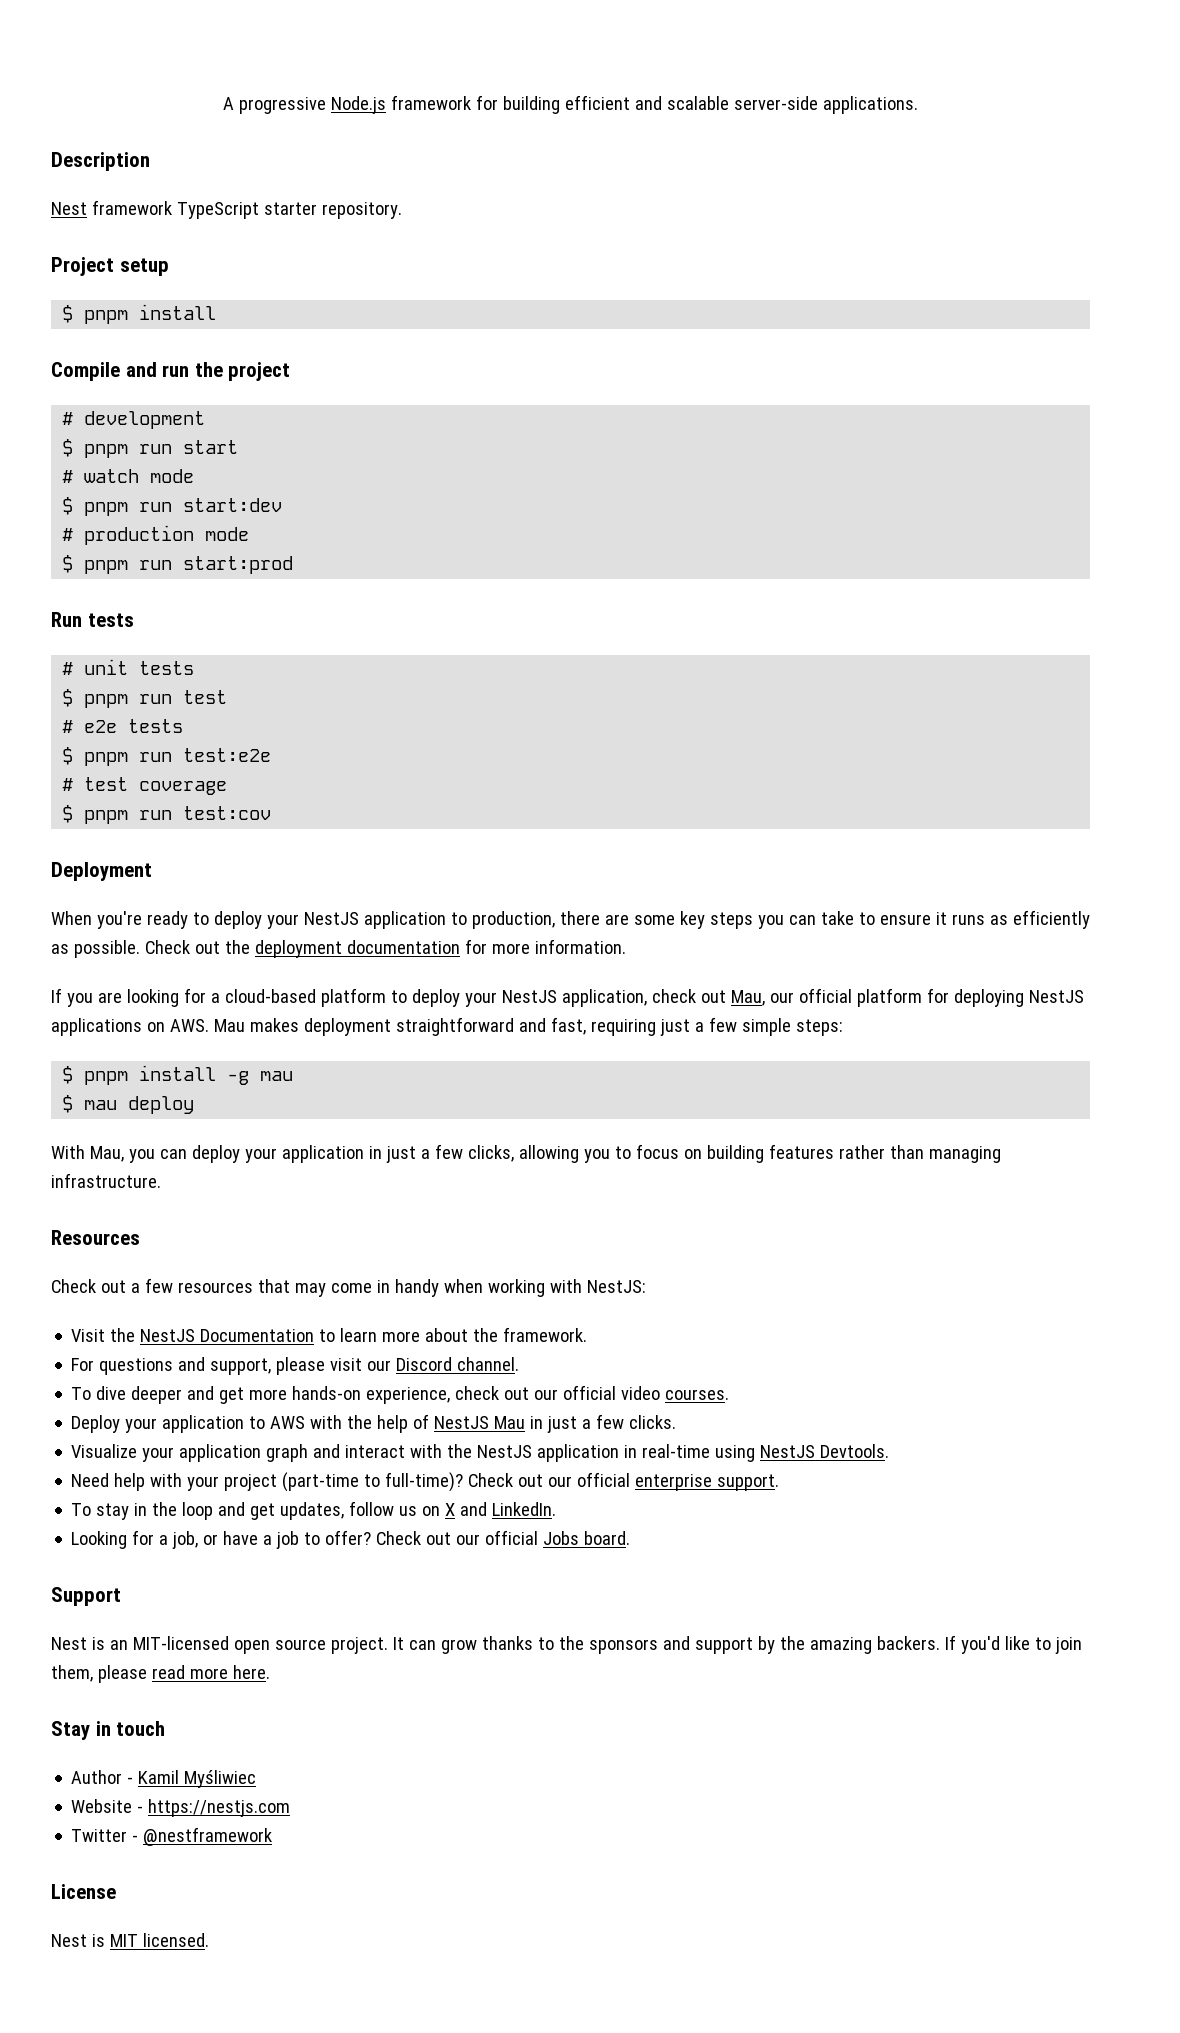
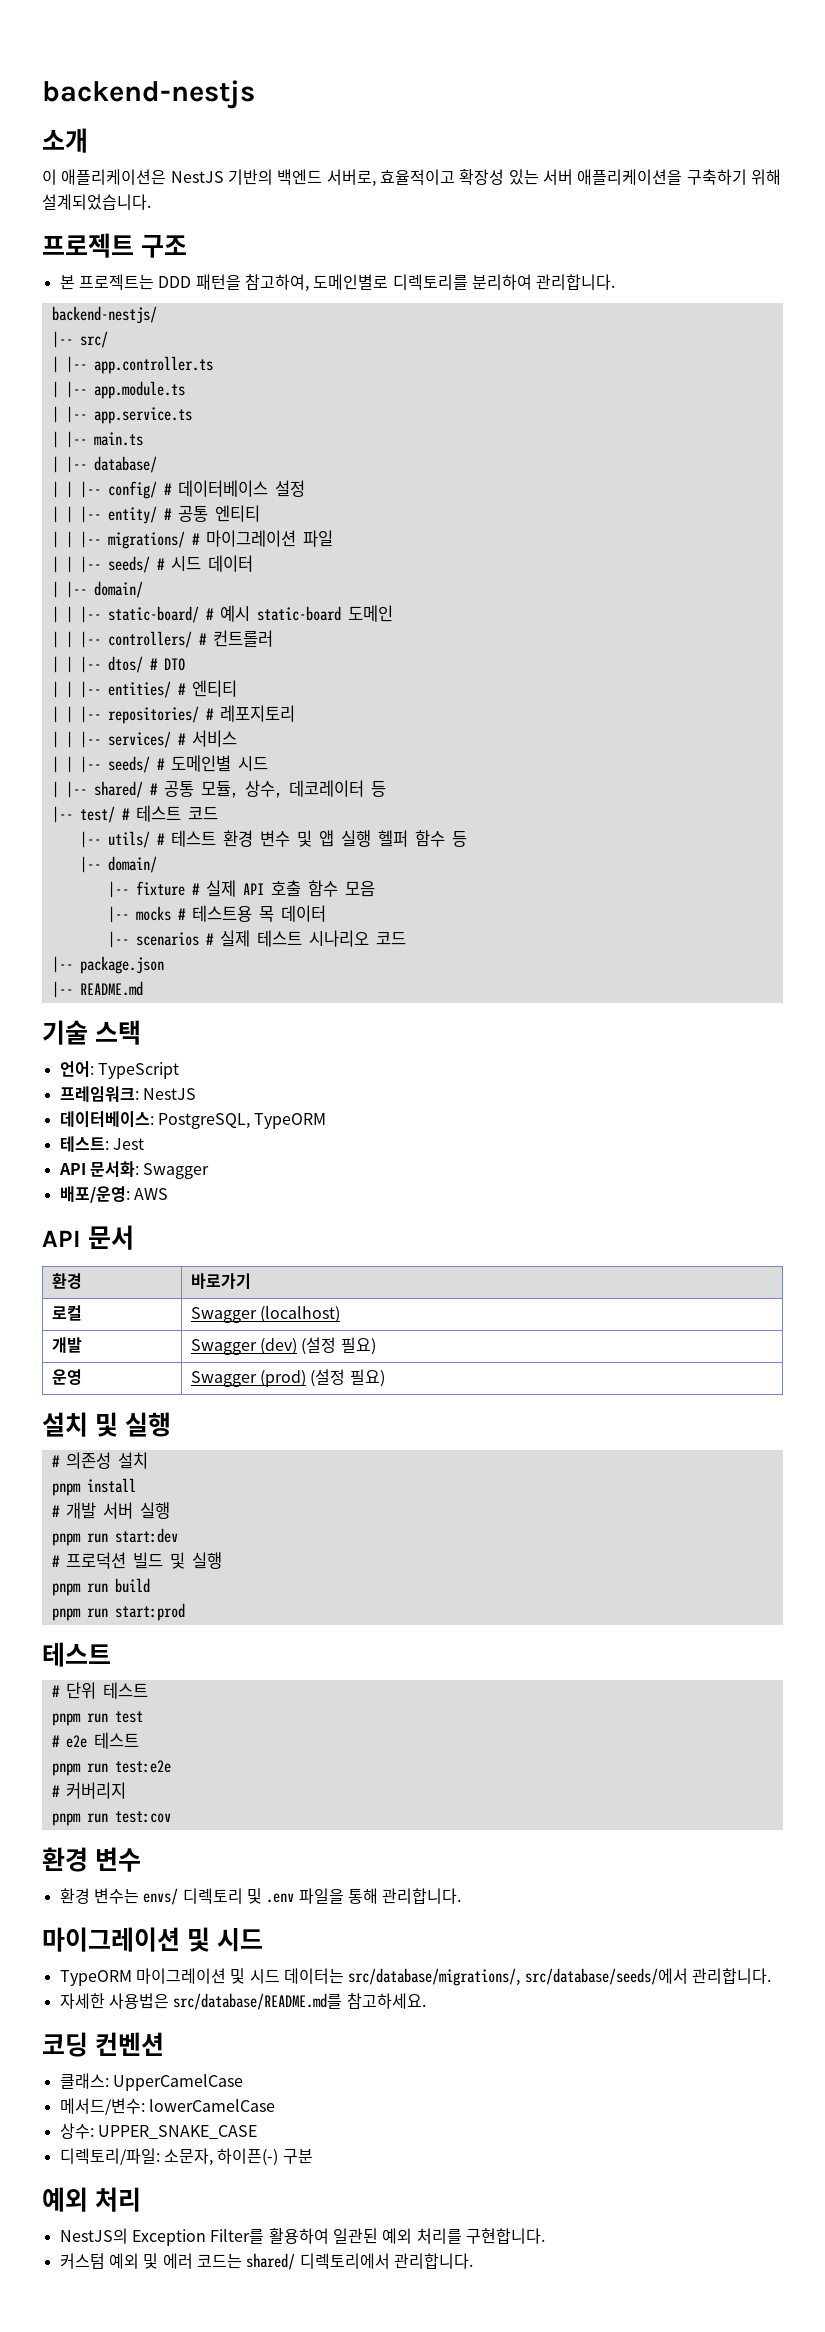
- A progressive Node.js framework for building efficient and scalable server-side applications.
- Description
- Nest framework TypeScript starter repository.
- Project setup
- $ pnpm install
- Compile and run the project
- # development
- $ pnpm run start
- # watch mode
- $ pnpm run start:dev
- # production mode
- $ pnpm run start:prod
- Run tests
- # unit tests
- $ pnpm run test
+ backend-nestjs
+ 소개
+ 이 애플리케이션은 NestJS 기반의 백엔드 서버로, 효율적이고 확장성 있는 서버 애플리케이션을 구축하기 위해 설계되었습니다.
+ 프로젝트 구조
+ 본 프로젝트는 DDD 패턴을 참고하여, 도메인별로 디렉토리를 분리하여 관리합니다.
+ backend-nestjs/
+ |-- src/
+ | |-- app.controller.ts
+ | |-- app.module.ts
+ | |-- app.service.ts
+ | |-- main.ts
+ | |-- database/
+ | | |-- config/ # 데이터베이스 설정
+ | | |-- entity/ # 공통 엔티티
+ | | |-- migrations/ # 마이그레이션 파일
+ | | |-- seeds/ # 시드 데이터
+ | |-- domain/
+ | | |-- static-board/ # 예시 static-board 도메인
+ | | |-- controllers/ # 컨트롤러
+ | | |-- dtos/ # DTO
+ | | |-- entities/ # 엔티티
+ | | |-- repositories/ # 레포지토리
+ | | |-- services/ # 서비스
+ | | |-- seeds/ # 도메인별 시드
+ | |-- shared/ # 공통 모듈, 상수, 데코레이터 등
+ |-- test/ # 테스트 코드
+ |-- utils/ # 테스트 환경 변수 및 앱 실행 헬퍼 함수 등
+ |-- domain/
+ |-- fixture # 실제 API 호출 함수 모음
+ |-- mocks # 테스트용 목 데이터
+ |-- scenarios # 실제 테스트 시나리오 코드
+ |-- package.json
+ |-- README.md
+ 기술 스택
+ 언어: TypeScript
+ 프레임워크: NestJS
+ 데이터베이스: PostgreSQL, TypeORM
+ 테스트: Jest
+ API 문서화: Swagger
+ 배포/운영: AWS
+ API 문서
+ 환경 | 바로가기
+ 로컬 | Swagger (localhost)
+ 개발 | Swagger (dev) (설정 필요)
+ 운영 | Swagger (prod) (설정 필요)
+ 설치 및 실행
+ # 의존성 설치
+ pnpm install
+ # 개발 서버 실행
+ pnpm run start:dev
+ # 프로덕션 빌드 및 실행
+ pnpm run build
+ pnpm run start:prod
+ 테스트
+ # 단위 테스트
+ pnpm run test
- # e2e tests
- $ pnpm run test:e2e
+ # e2e 테스트
+ pnpm run test:e2e
- # test coverage
- $ pnpm run test:cov
- Deployment
- When you're ready to deploy your NestJS application to production, there are some key steps you can take to ensure it runs as efficiently as possible. Check out the deployment documentation for more information.
- If you are looking for a cloud-based platform to deploy your NestJS application, check out Mau, our official platform for deploying NestJS applications on AWS. Mau makes deployment straightforward and fast, requiring just a few simple steps:
- $ pnpm install -g mau
- $ mau deploy
- With Mau, you can deploy your application in just a few clicks, allowing you to focus on building features rather than managing infrastructure.
- Resources
- Check out a few resources that may come in handy when working with NestJS:
- Visit the NestJS Documentation to learn more about the framework.
- For questions and support, please visit our Discord channel.
- To dive deeper and get more hands-on experience, check out our official video courses.
- Deploy your application to AWS with the help of NestJS Mau in just a few clicks.
- Visualize your application graph and interact with the NestJS application in real-time using NestJS Devtools.
- Need help with your project (part-time to full-time)? Check out our official enterprise support.
- To stay in the loop and get updates, follow us on X and LinkedIn.
- Looking for a job, or have a job to offer? Check out our official Jobs board.
- Support
- Nest is an MIT-licensed open source project. It can grow thanks to the sponsors and support by the amazing backers. If you'd like to join them, please read more here.
- Stay in touch
- Author - Kamil Myśliwiec
- Website - https://nestjs.com
- Twitter - @nestframework
- License
- Nest is MIT licensed.
+ # 커버리지
+ pnpm run test:cov
+ 환경 변수
+ 환경 변수는 envs/ 디렉토리 및 .env 파일을 통해 관리합니다.
+ 마이그레이션 및 시드
+ TypeORM 마이그레이션 및 시드 데이터는 src/database/migrations/, src/database/seeds/에서 관리합니다.
+ 자세한 사용법은 src/database/README.md를 참고하세요.
+ 코딩 컨벤션
+ 클래스: UpperCamelCase
+ 메서드/변수: lowerCamelCase
+ 상수: UPPER_SNAKE_CASE
+ 디렉토리/파일: 소문자, 하이픈(-) 구분
+ 예외 처리
+ NestJS의 Exception Filter를 활용하여 일관된 예외 처리를 구현합니다.
+ 커스텀 예외 및 에러 코드는 shared/ 디렉토리에서 관리합니다.

